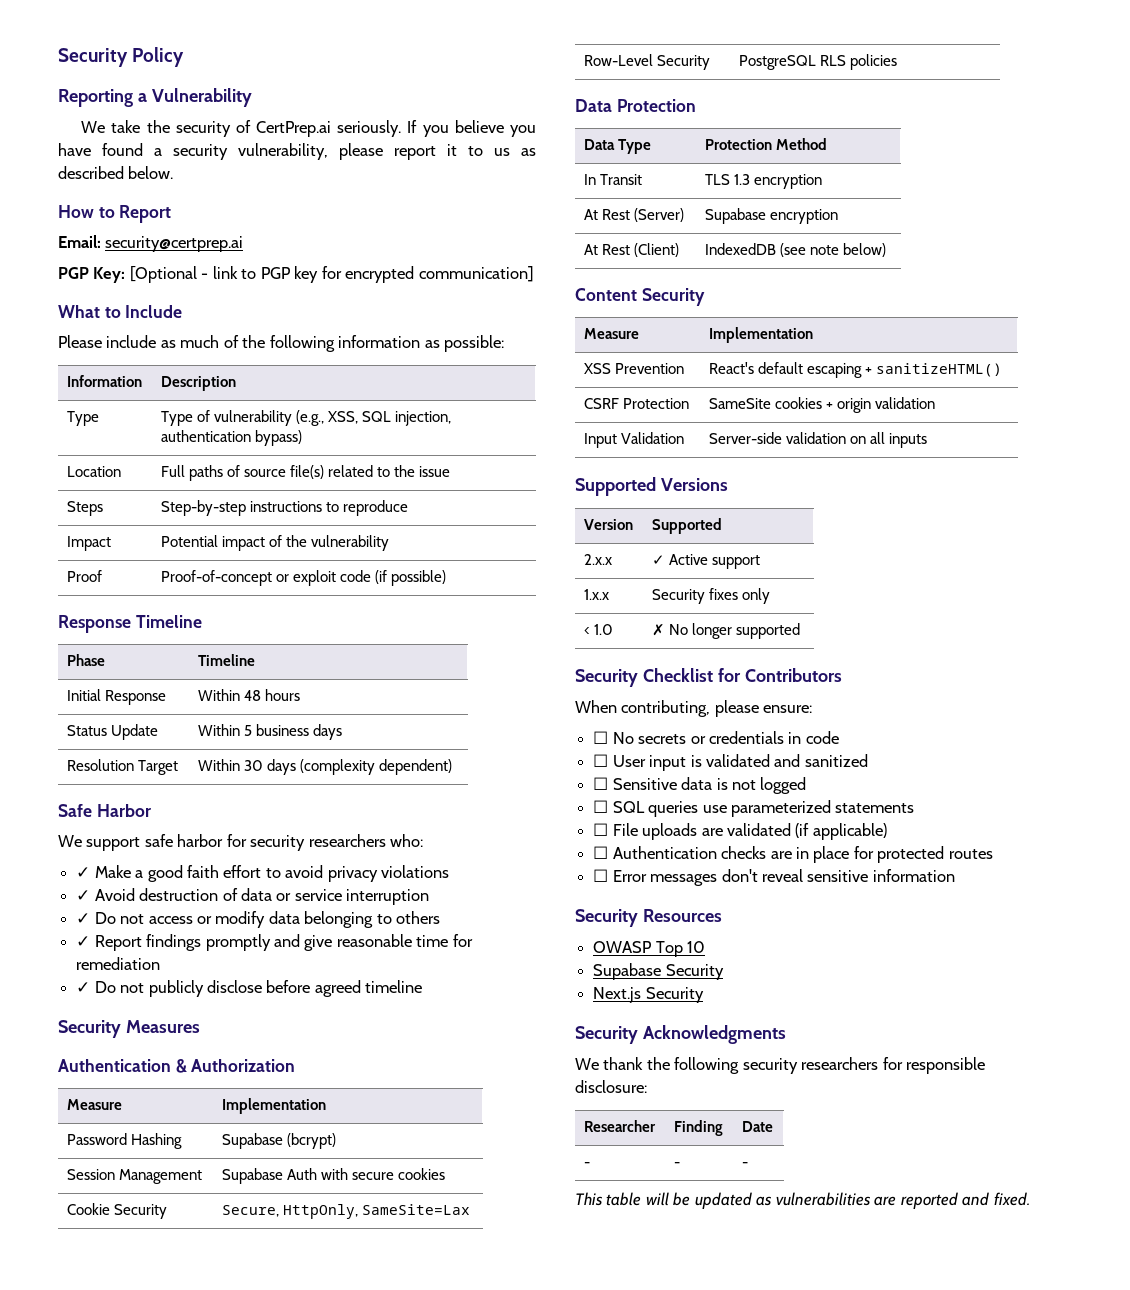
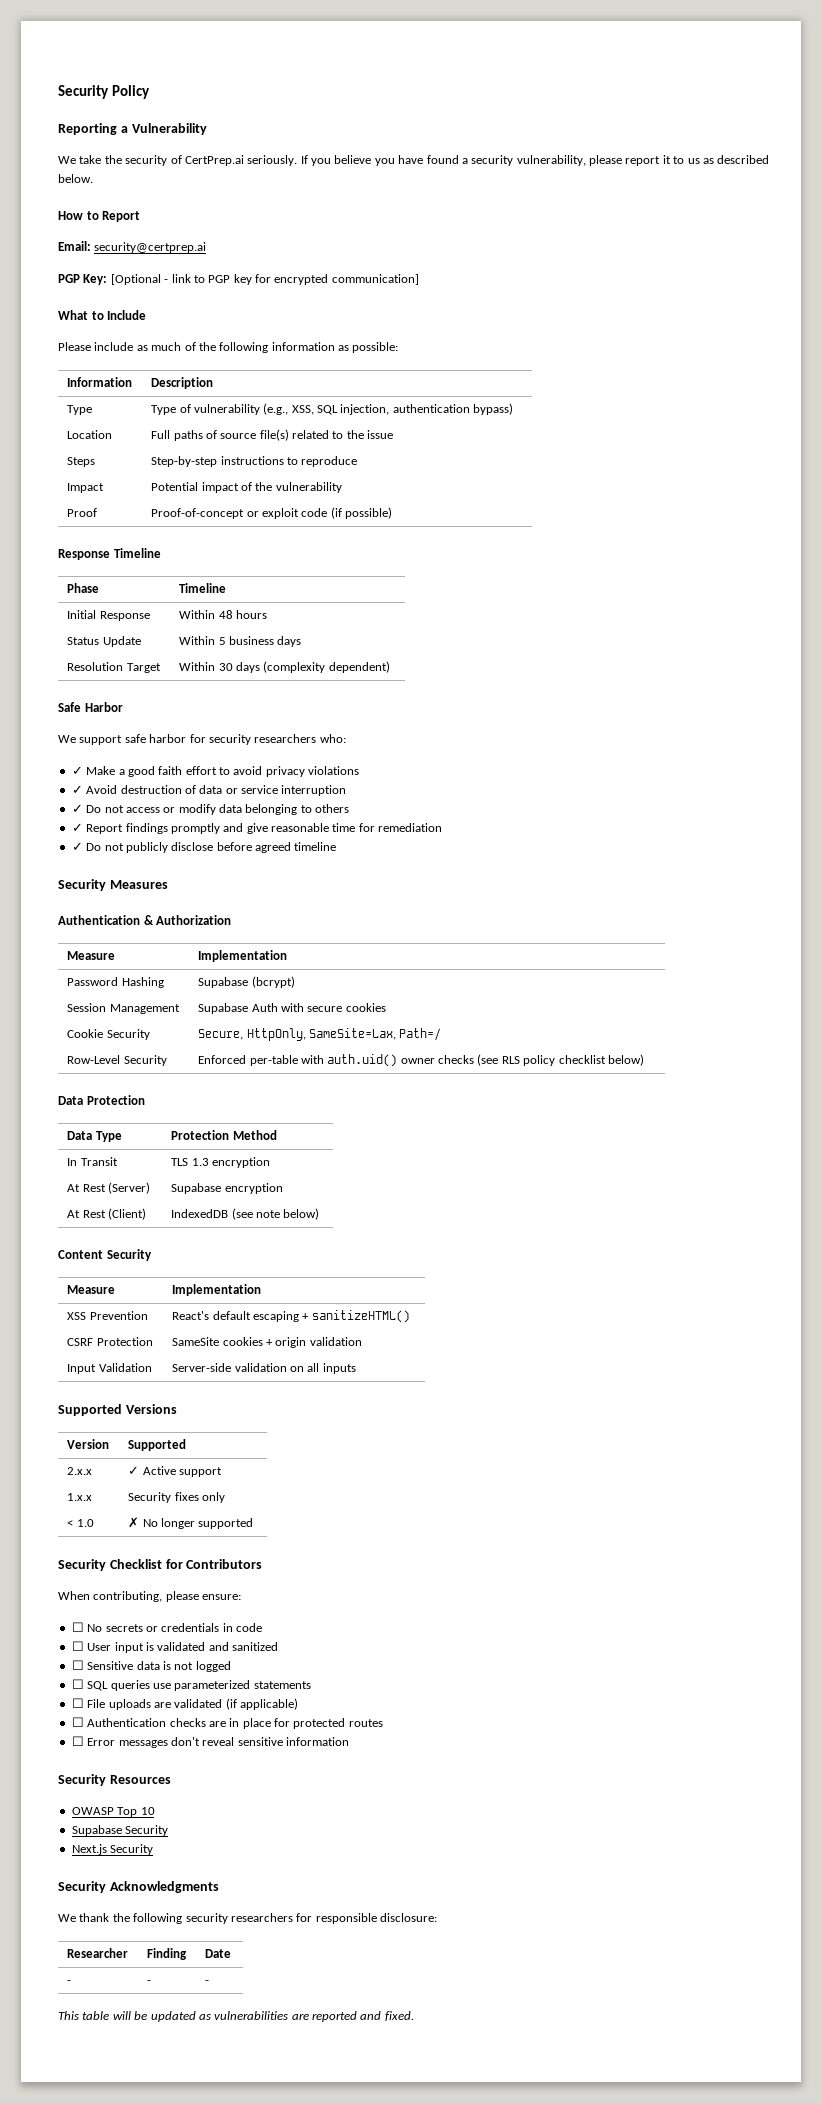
- Cookie Security | Secure, HttpOnly, SameSite=Lax
+ Cookie Security | Secure, HttpOnly, SameSite=Lax, Path=/
- Row-Level Security | PostgreSQL RLS policies
+ Row-Level Security | Enforced per-table with auth.uid() owner checks (see RLS policy checklist below)

